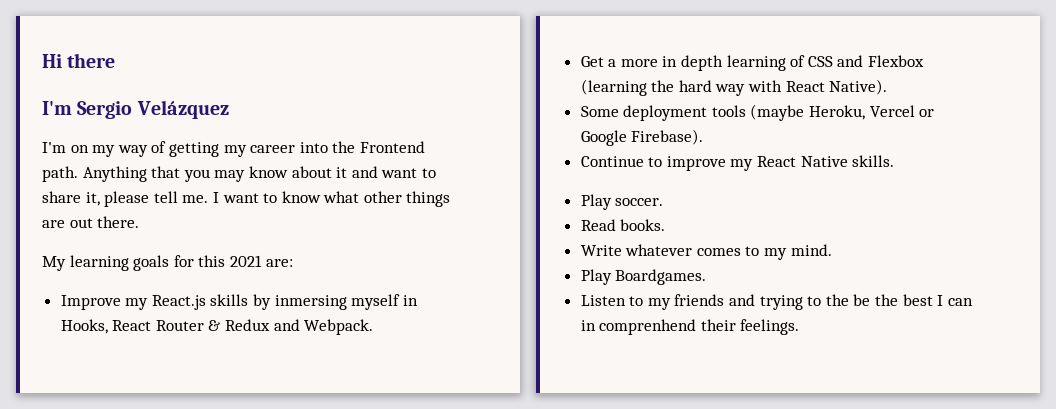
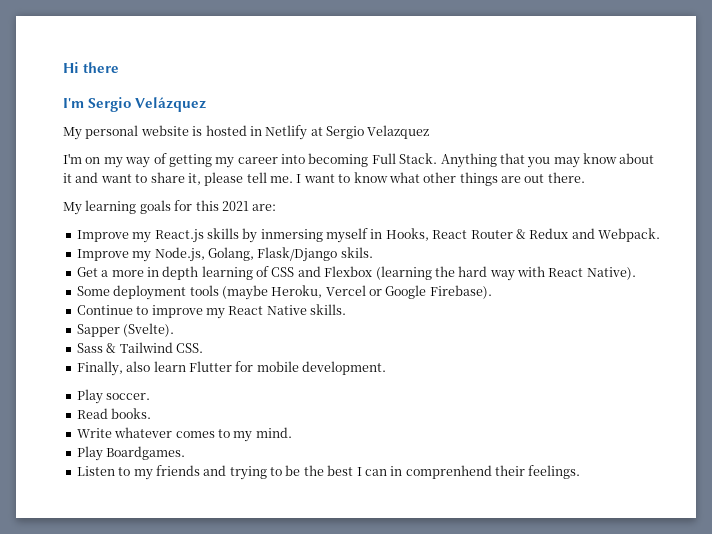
+ My personal website is hosted in Netlify at Sergio Velazquez
- I'm on my way of getting my career into the Frontend path.
+ I'm on my way of getting my career into becoming Full Stack.
+ Improve my Node.js, Golang, Flask/Django skils.
+ Sapper (Svelte).
+ Sass & Tailwind CSS.
+ Finally, also learn Flutter for mobile development.
- Listen to my friends and trying to the be the best I can in comprenhend their feelings.
+ Listen to my friends and trying to be the best I can in comprenhend their feelings.

